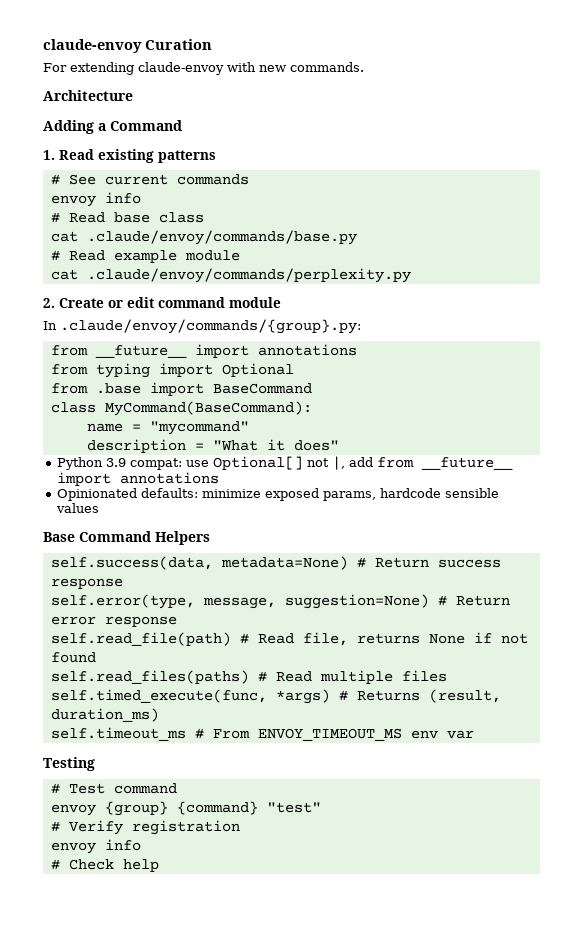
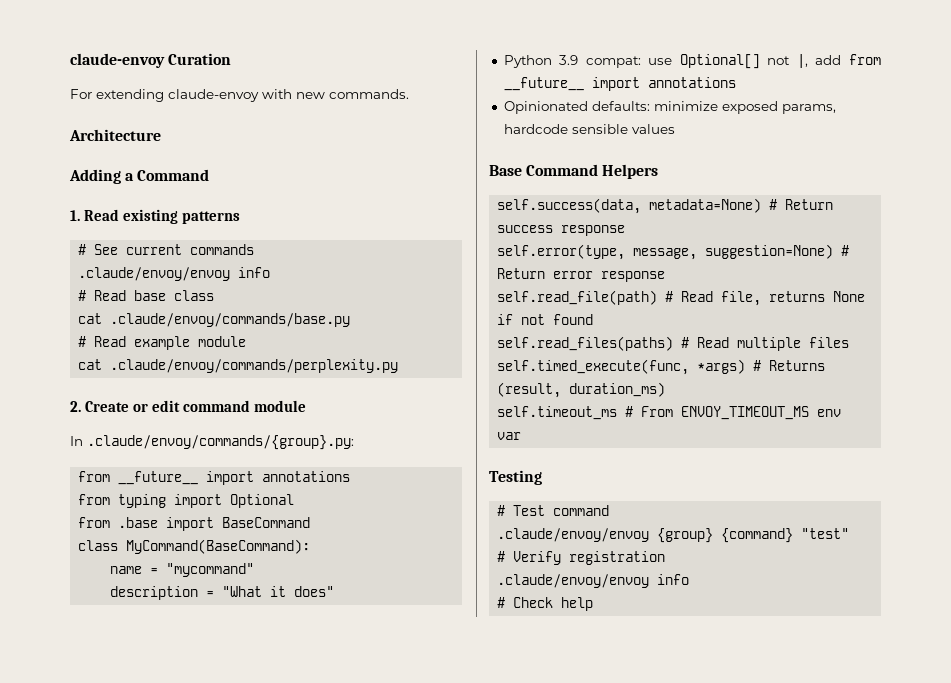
  # See current commands
- envoy info
+ .claude/envoy/envoy info
- envoy {group} {command} "test"
+ .claude/envoy/envoy {group} {command} "test"
  # Verify registration
- envoy info
+ .claude/envoy/envoy info

